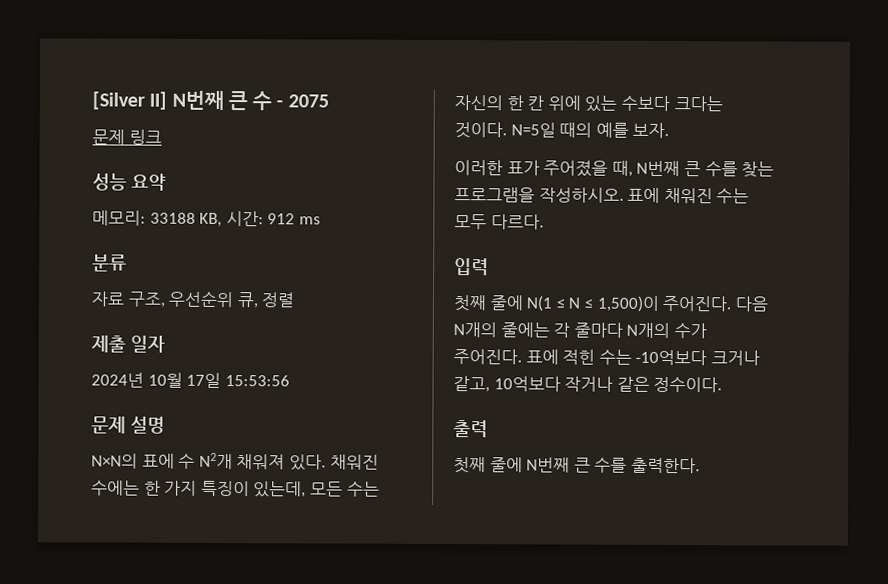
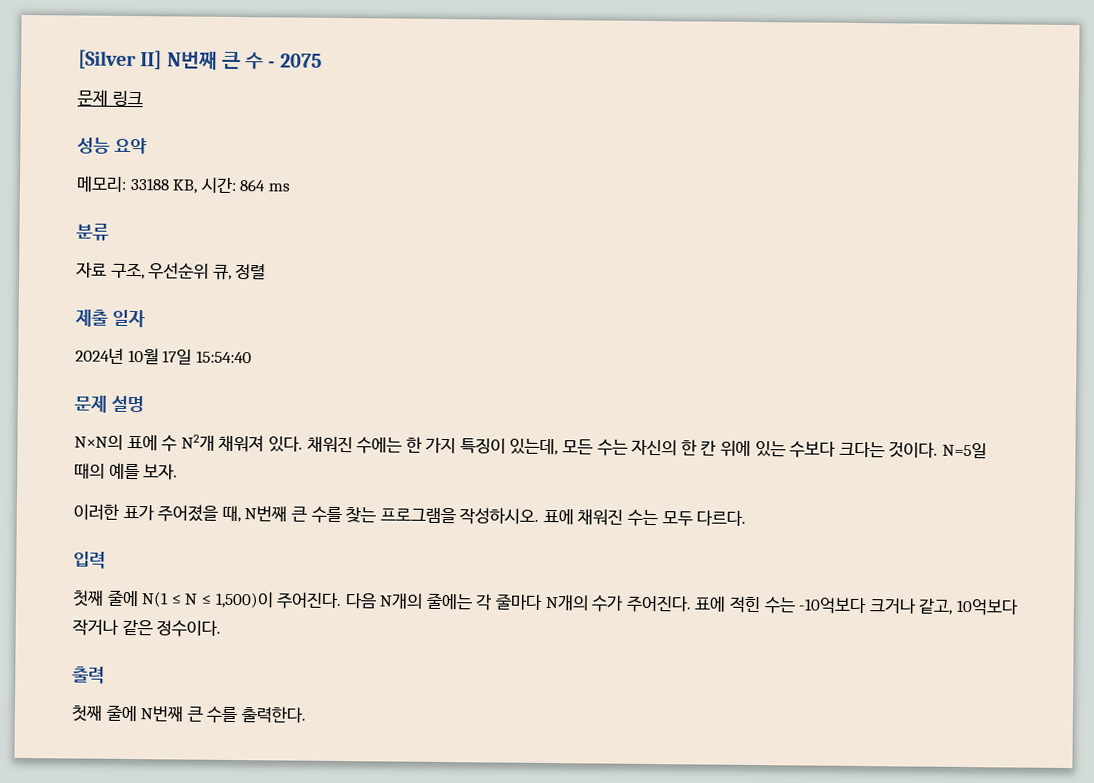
- 메모리: 33188 KB, 시간: 912 ms
+ 메모리: 33188 KB, 시간: 864 ms
- 2024년 10월 17일 15:53:56
+ 2024년 10월 17일 15:54:40

